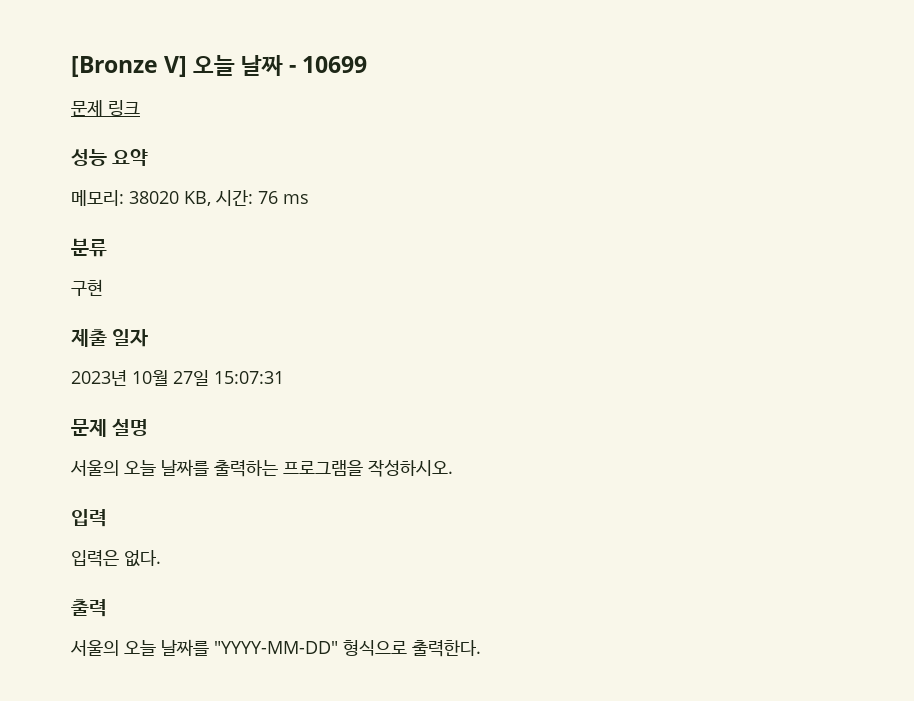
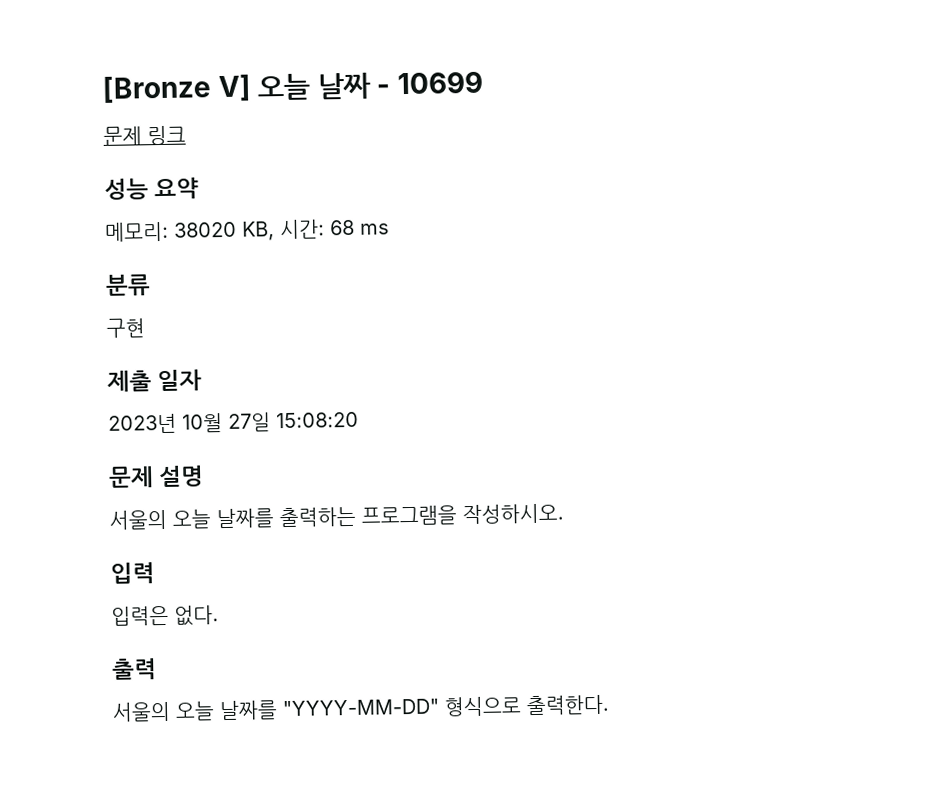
- 메모리: 38020 KB, 시간: 76 ms
+ 메모리: 38020 KB, 시간: 68 ms
- 2023년 10월 27일 15:07:31
+ 2023년 10월 27일 15:08:20

